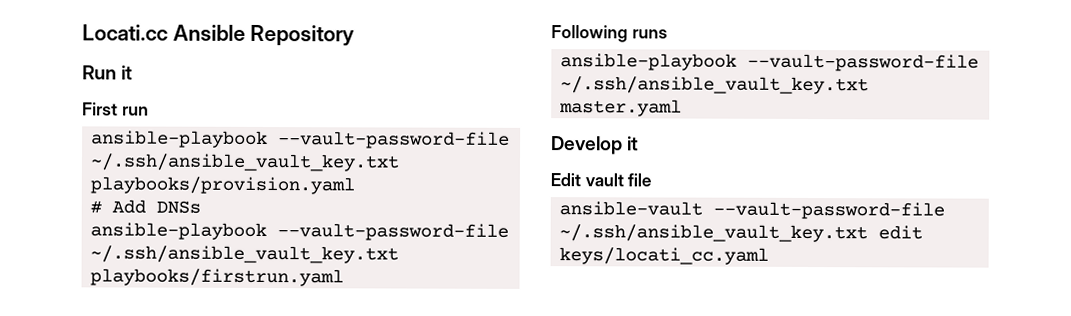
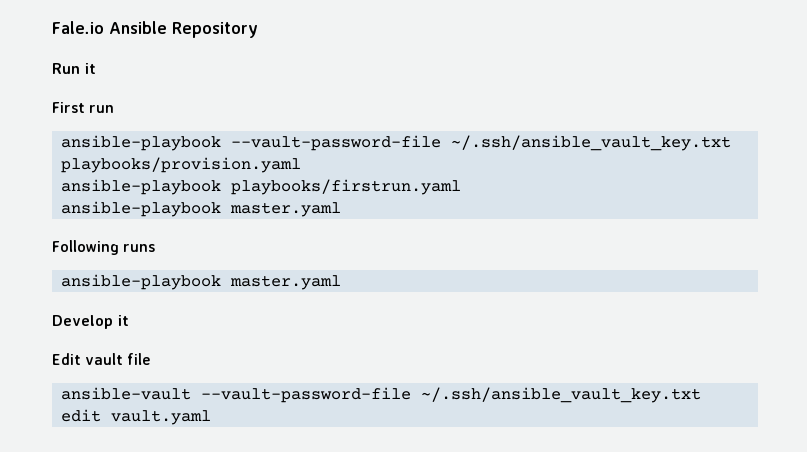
- Locati.cc Ansible Repository
+ Fale.io Ansible Repository
- # Add DNSs
- ansible-playbook --vault-password-file ~/.ssh/ansible_vault_key.txt playbooks/firstrun.yaml
+ ansible-playbook playbooks/firstrun.yaml
+ ansible-playbook master.yaml
  Following runs
- ansible-playbook --vault-password-file ~/.ssh/ansible_vault_key.txt master.yaml
+ ansible-playbook master.yaml
- ansible-vault --vault-password-file ~/.ssh/ansible_vault_key.txt edit keys/locati_cc.yaml
+ ansible-vault --vault-password-file ~/.ssh/ansible_vault_key.txt edit vault.yaml

